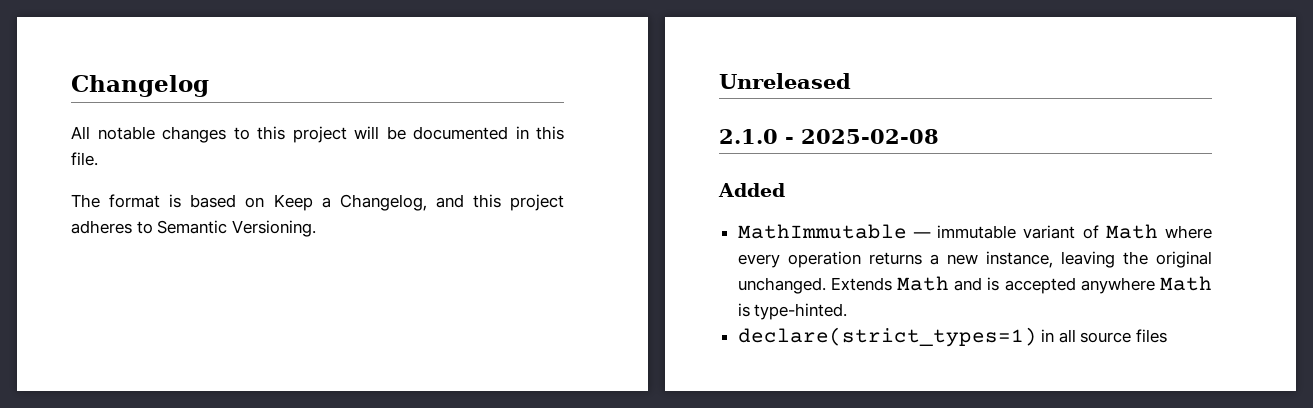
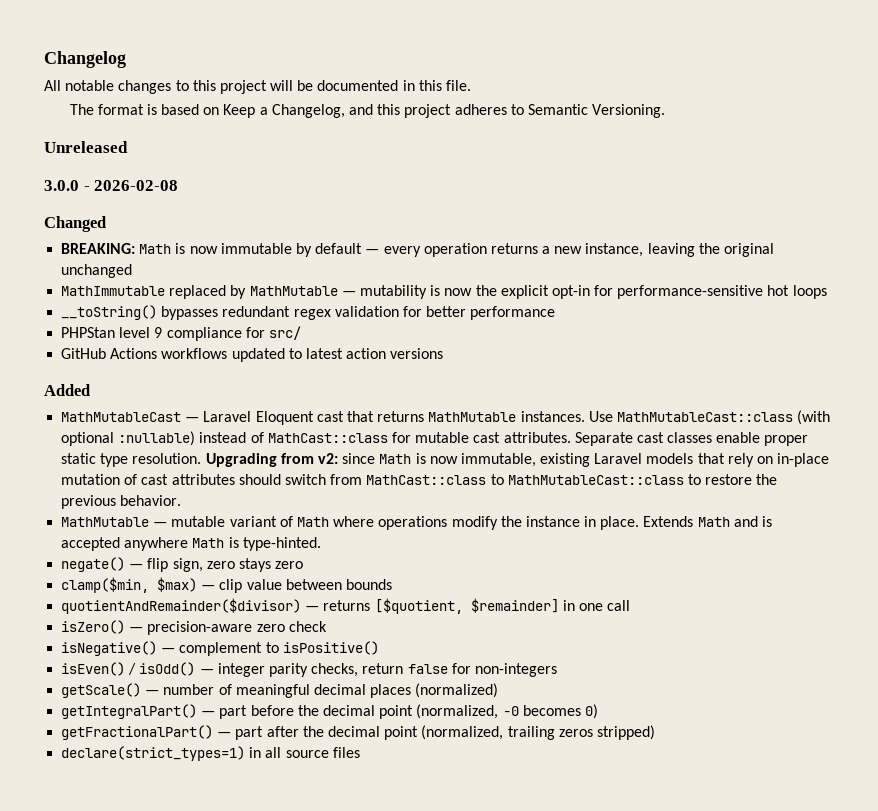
- 2.1.0 - 2025-02-08
+ 3.0.0 - 2026-02-08
+ Changed
+ BREAKING: Math is now immutable by default — every operation returns a new instance, leaving the original unchanged
+ MathImmutable replaced by MathMutable — mutability is now the explicit opt-in for performance-sensitive hot loops
+ __toString() bypasses redundant regex validation for better performance
+ PHPStan level 9 compliance for src/
+ GitHub Actions workflows updated to latest action versions
  Added
- MathImmutable — immutable variant of Math where every operation returns a new instance, leaving the original unchanged.
+ MathMutableCast — Laravel Eloquent cast that returns MathMutable instances. Use MathMutableCast::class (with optional :nullable) instead of MathCast::class for mutable cast attributes. Separate cast classes enable proper static type resolution. Upgrading from v2: since Math is now immutable, existing Laravel models that rely on in-place mutation of cast attributes should switch from MathCast::class to MathMutableCast::class to restore the previous behavior.
+ MathMutable — mutable variant of Math where operations modify the instance in place.
+ negate() — flip sign, zero stays zero
+ clamp($min, $max) — clip value between bounds
+ quotientAndRemainder($divisor) — returns [$quotient, $remainder] in one call
+ isZero() — precision-aware zero check
+ isNegative() — complement to isPositive()
+ isEven() / isOdd() — integer parity checks, return false for non-integers
+ getScale() — number of meaningful decimal places (normalized)
+ getIntegralPart() — part before the decimal point (normalized, -0 becomes 0)
+ getFractionalPart() — part after the decimal point (normalized, trailing zeros stripped)

